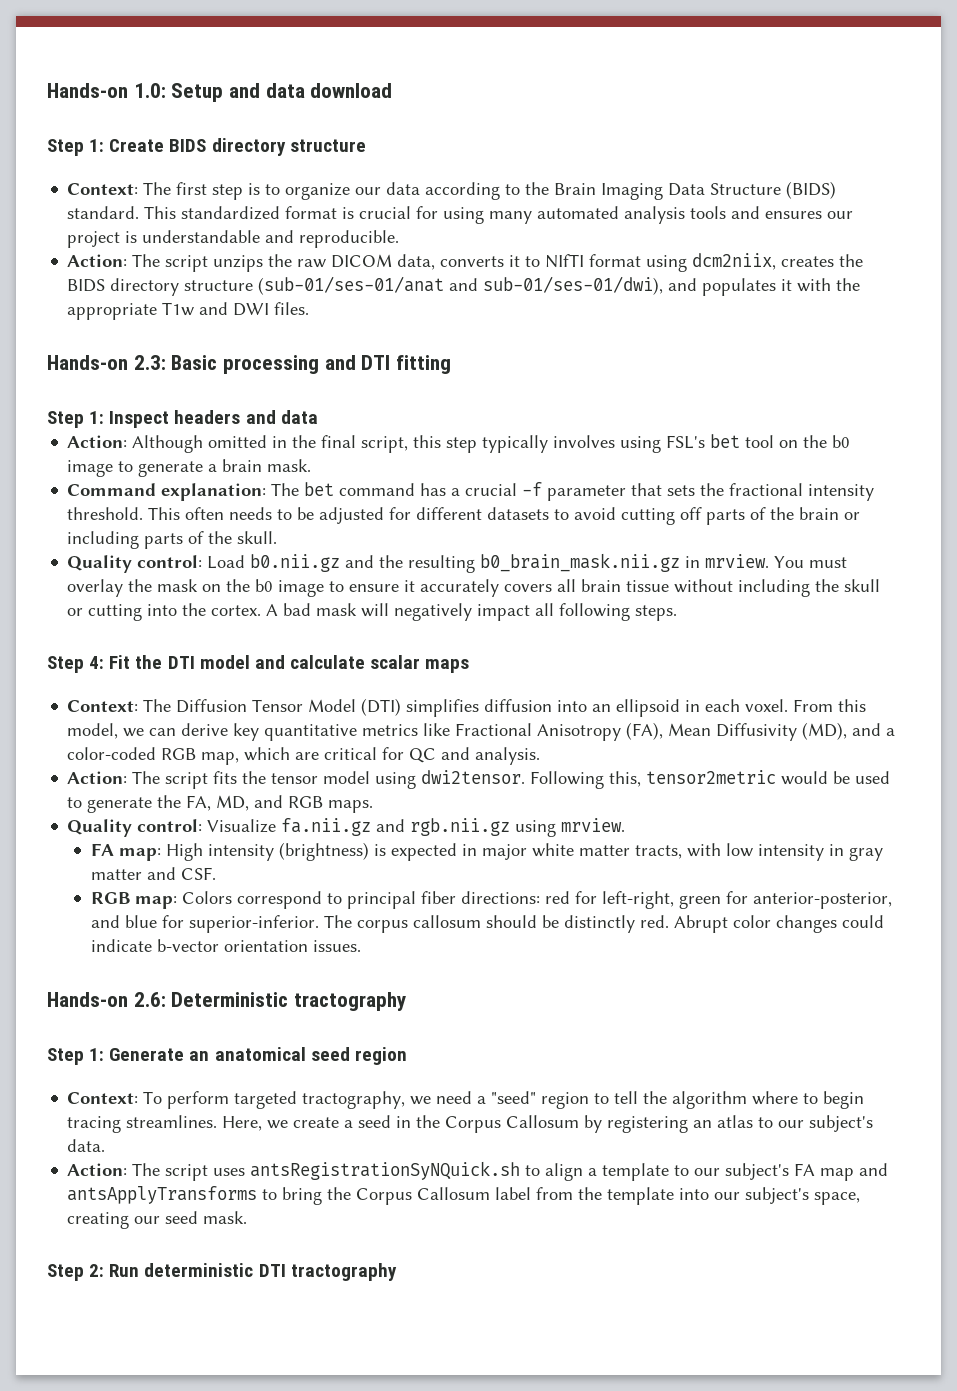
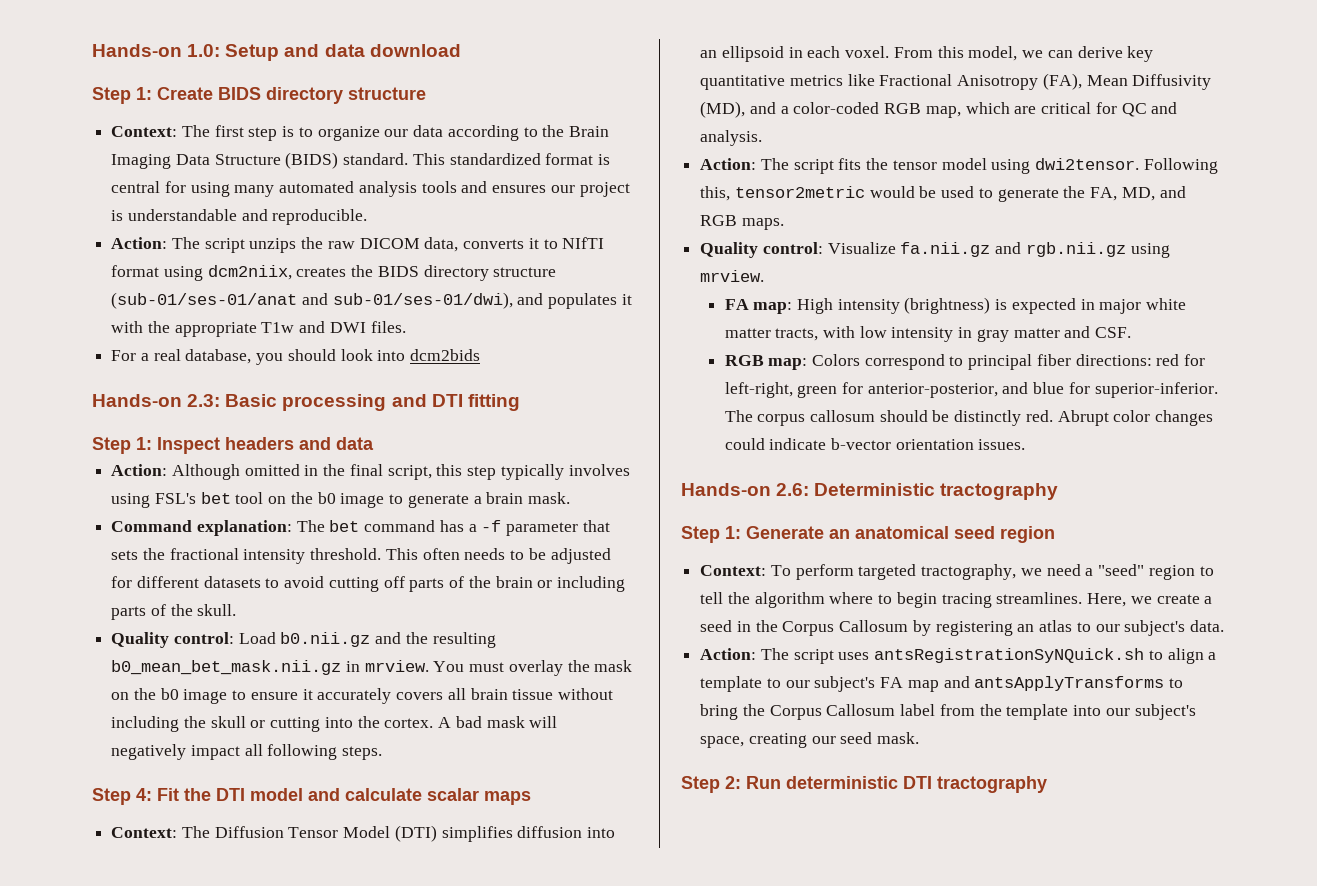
- This standardized format is crucial for using many automated analysis tools and ensures our project is understandable and reproducible.
+ This standardized format is central for using many automated analysis tools and ensures our project is understandable and reproducible.
+ For a real database, you should look into dcm2bids
- Command explanation: The bet command has a crucial -f parameter that sets the fractional intensity threshold.
+ Command explanation: The bet command has a -f parameter that sets the fractional intensity threshold.
- Quality control: Load b0.nii.gz and the resulting b0_brain_mask.nii.gz in mrview.
+ Quality control: Load b0.nii.gz and the resulting b0_mean_bet_mask.nii.gz in mrview.

